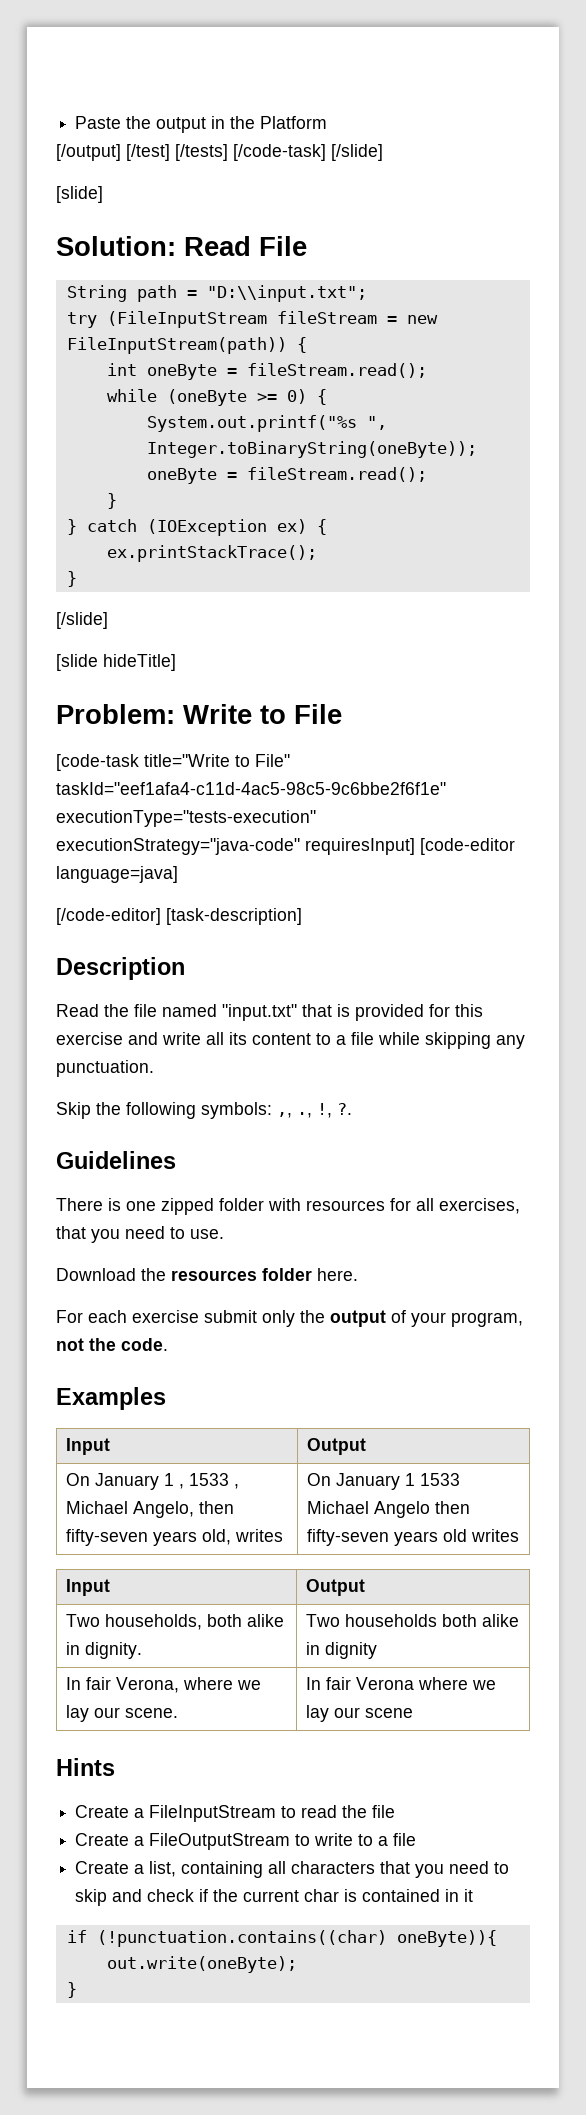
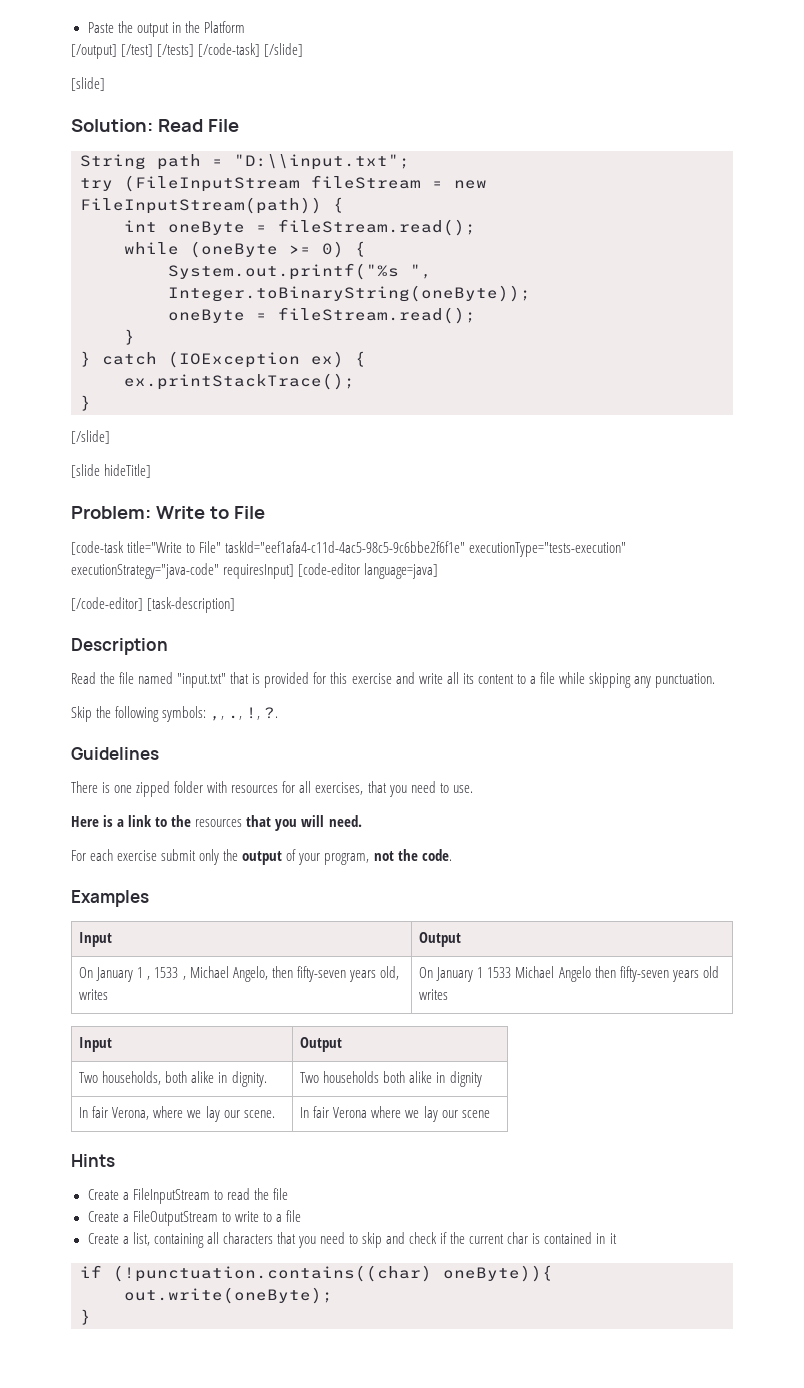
- Download the resources folder here.
+ Here is a link to the resources that you will need.

